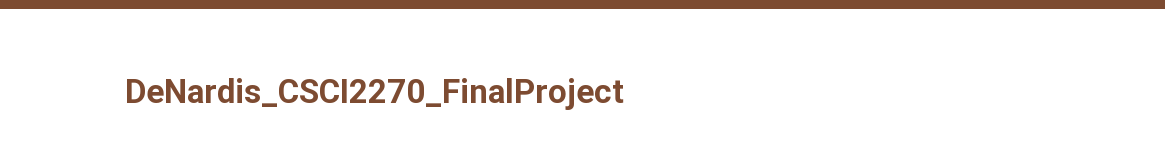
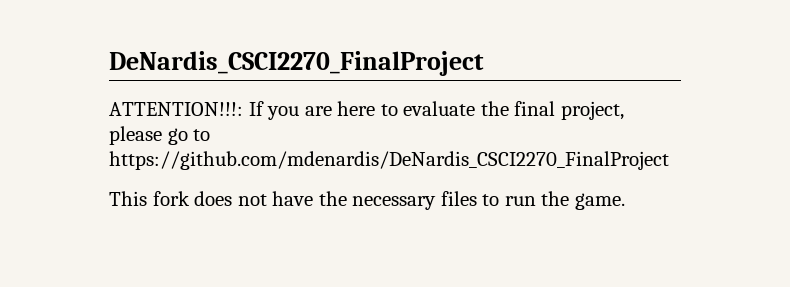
+ ATTENTION!!!: If you are here to evaluate the final project, please go to https://github.com/mdenardis/DeNardis_CSCI2270_FinalProject
+ This fork does not have the necessary files to run the game.

